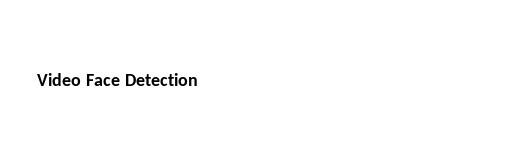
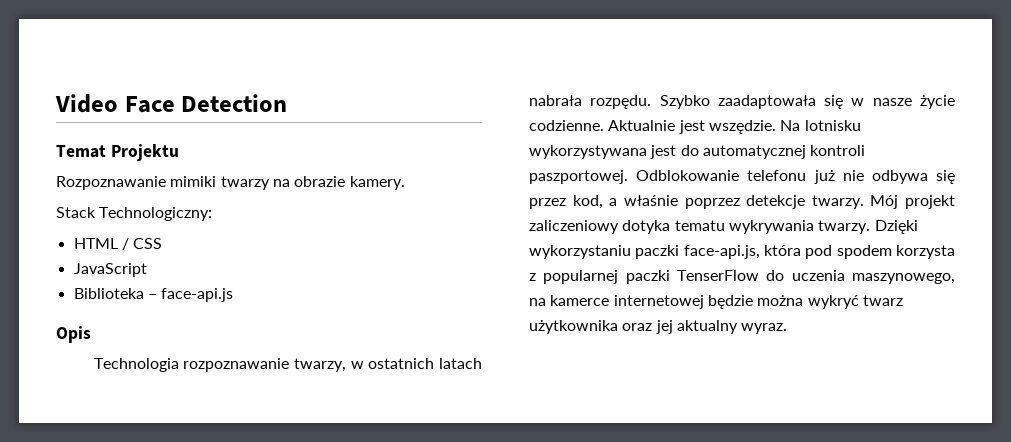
+ Temat Projektu
+ Rozpoznawanie mimiki twarzy na obrazie kamery.
+ Stack Technologiczny:
+ HTML / CSS
+ JavaScript
+ Biblioteka – face-api.js
+ Opis
+ Technologia rozpoznawanie twarzy, w ostatnich latach nabrała rozpędu. Szybko zaadaptowała się w nasze życie codzienne. Aktualnie jest wszędzie. Na lotnisku wykorzystywana jest do automatycznej kontroli paszportowej. Odblokowanie telefonu już nie odbywa się przez kod, a właśnie poprzez detekcje twarzy. Mój projekt zaliczeniowy dotyka tematu wykrywania twarzy. Dzięki wykorzystaniu paczki face-api.js, która pod spodem korzysta z popularnej paczki TenserFlow do uczenia maszynowego, na kamerce internetowej będzie można wykryć twarz użytkownika oraz jej aktualny wyraz.

